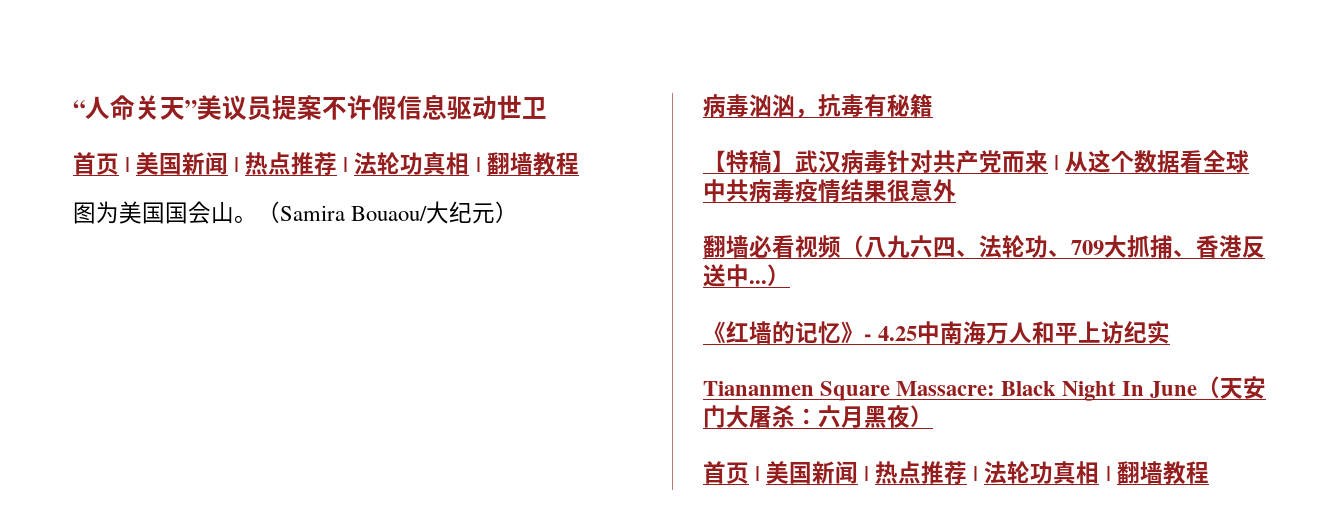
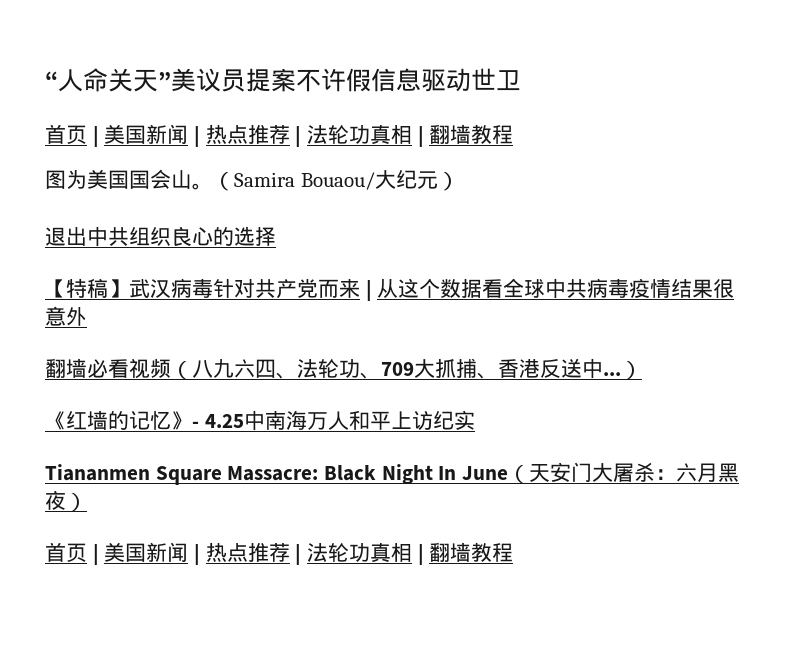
- 病毒汹汹，抗毒有秘籍
+ 退出中共组织良心的选择

